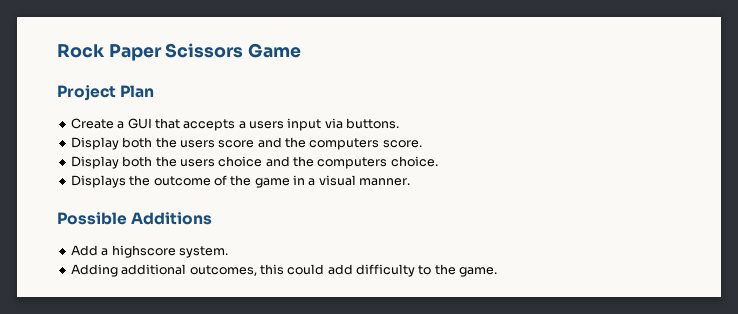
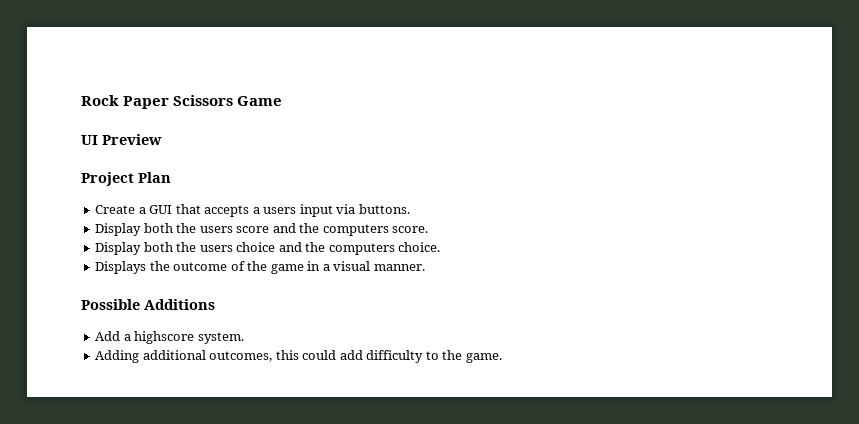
+ UI Preview

